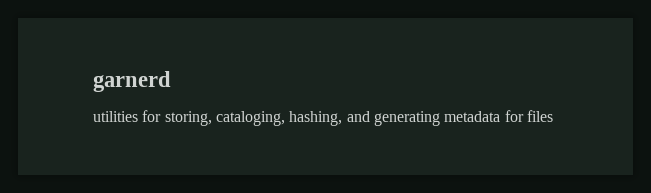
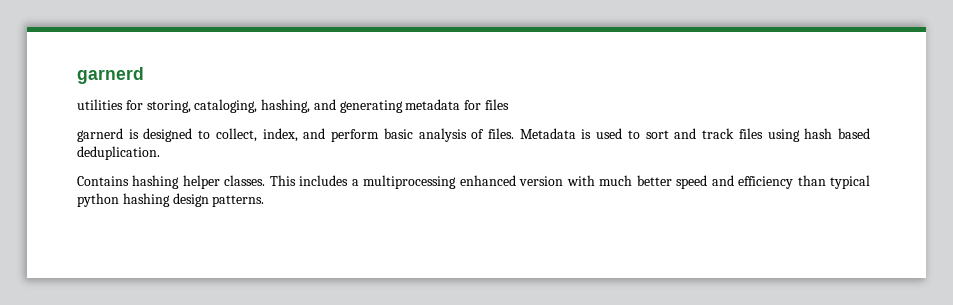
+ garnerd is designed to collect, index, and perform basic analysis of files. Metadata is used to sort and track files using hash based deduplication.
+ Contains hashing helper classes. This includes a multiprocessing enhanced version with much better speed and efficiency than typical python hashing design patterns.

